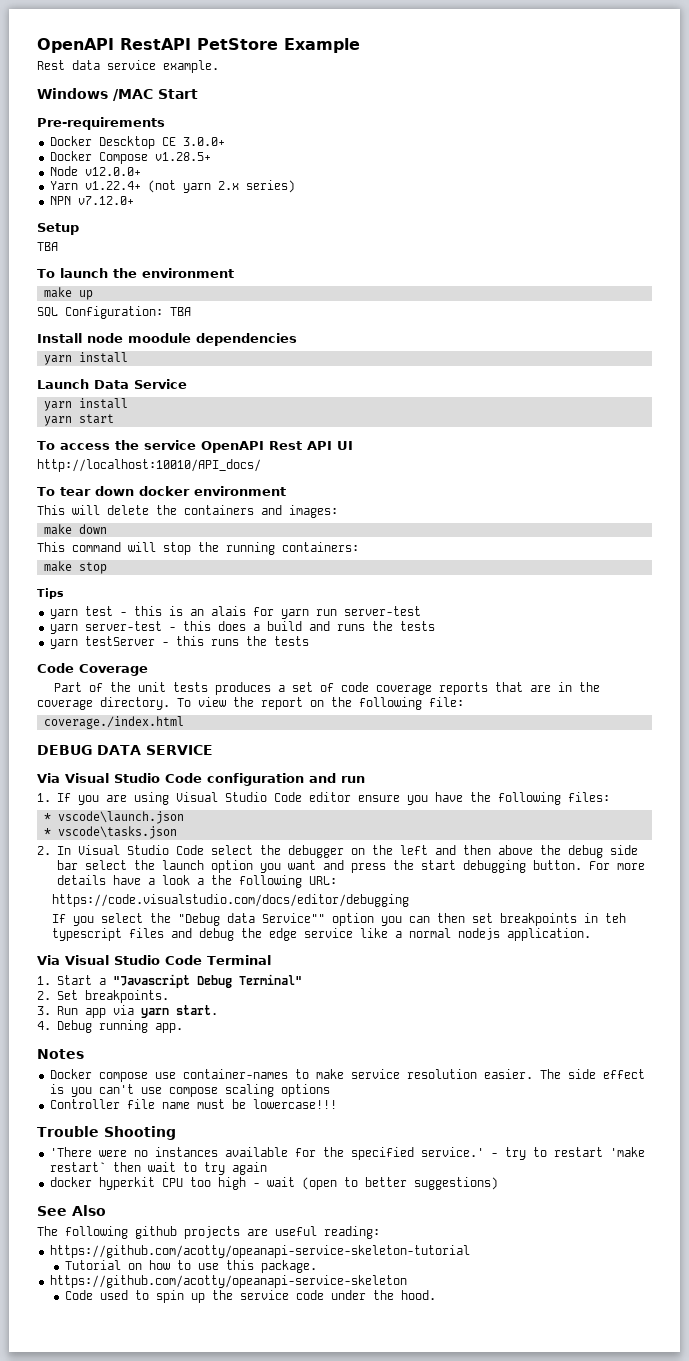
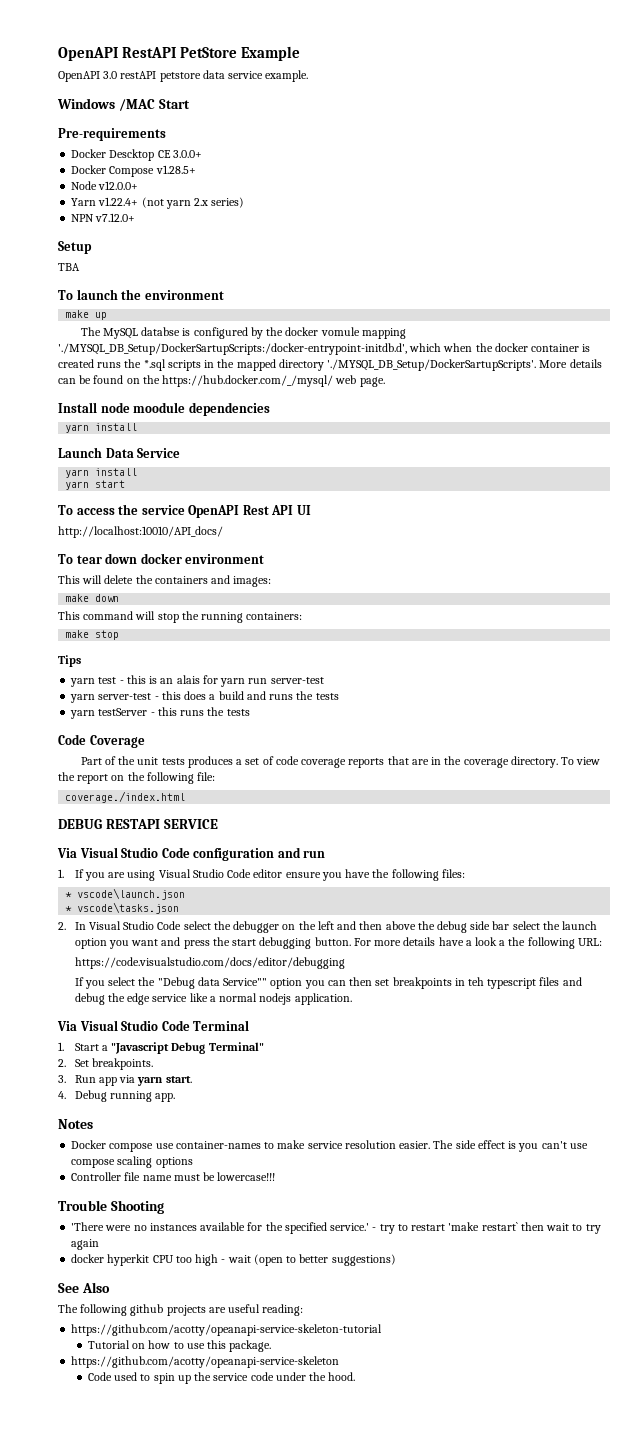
- Rest data service example.
+ OpenAPI 3.0 restAPI petstore data service example.
- SQL Configuration: TBA
+ The MySQL databse is configured by the docker vomule mapping './MYSQL_DB_Setup/DockerSartupScripts:/docker-entrypoint-initdb.d', which when the docker container is created runs the *.sql scripts in the mapped directory './MYSQL_DB_Setup/DockerSartupScripts'. More details can be found on the https://hub.docker.com/_/mysql/ web page.
- DEBUG DATA SERVICE
+ DEBUG RESTAPI SERVICE

